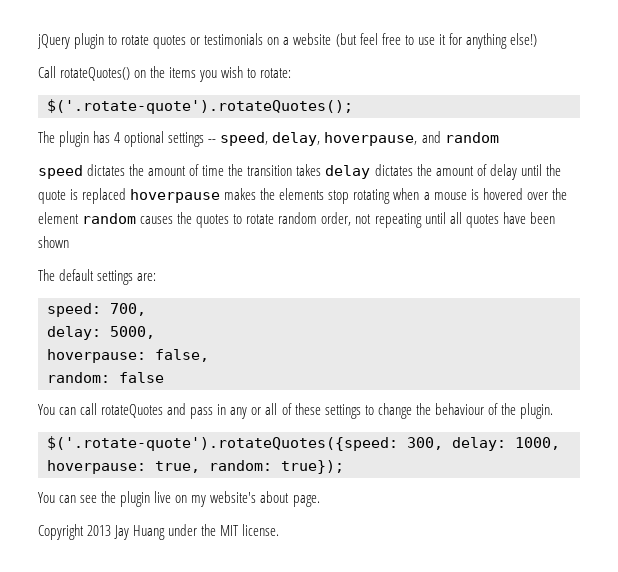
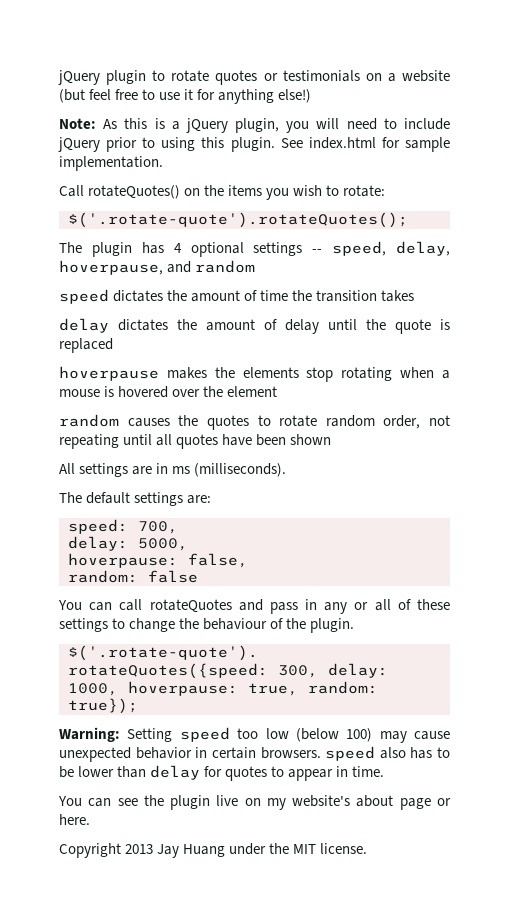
+ Note: As this is a jQuery plugin, you will need to include jQuery prior to using this plugin. See index.html for sample implementation.
- speed dictates the amount of time the transition takes delay dictates the amount of delay until the quote is replaced hoverpause makes the elements stop rotating when a mouse is hovered over the element random causes the quotes to rotate random order, not repeating until all quotes have been shown
+ speed dictates the amount of time the transition takes
+ delay dictates the amount of delay until the quote is replaced
+ hoverpause makes the elements stop rotating when a mouse is hovered over the element
+ random causes the quotes to rotate random order, not repeating until all quotes have been shown
+ All settings are in ms (milliseconds).
+ Warning: Setting speed too low (below 100) may cause unexpected behavior in certain browsers. speed also has to be lower than delay for quotes to appear in time.
- You can see the plugin live on my website's about page.
+ You can see the plugin live on my website's about page or here.

